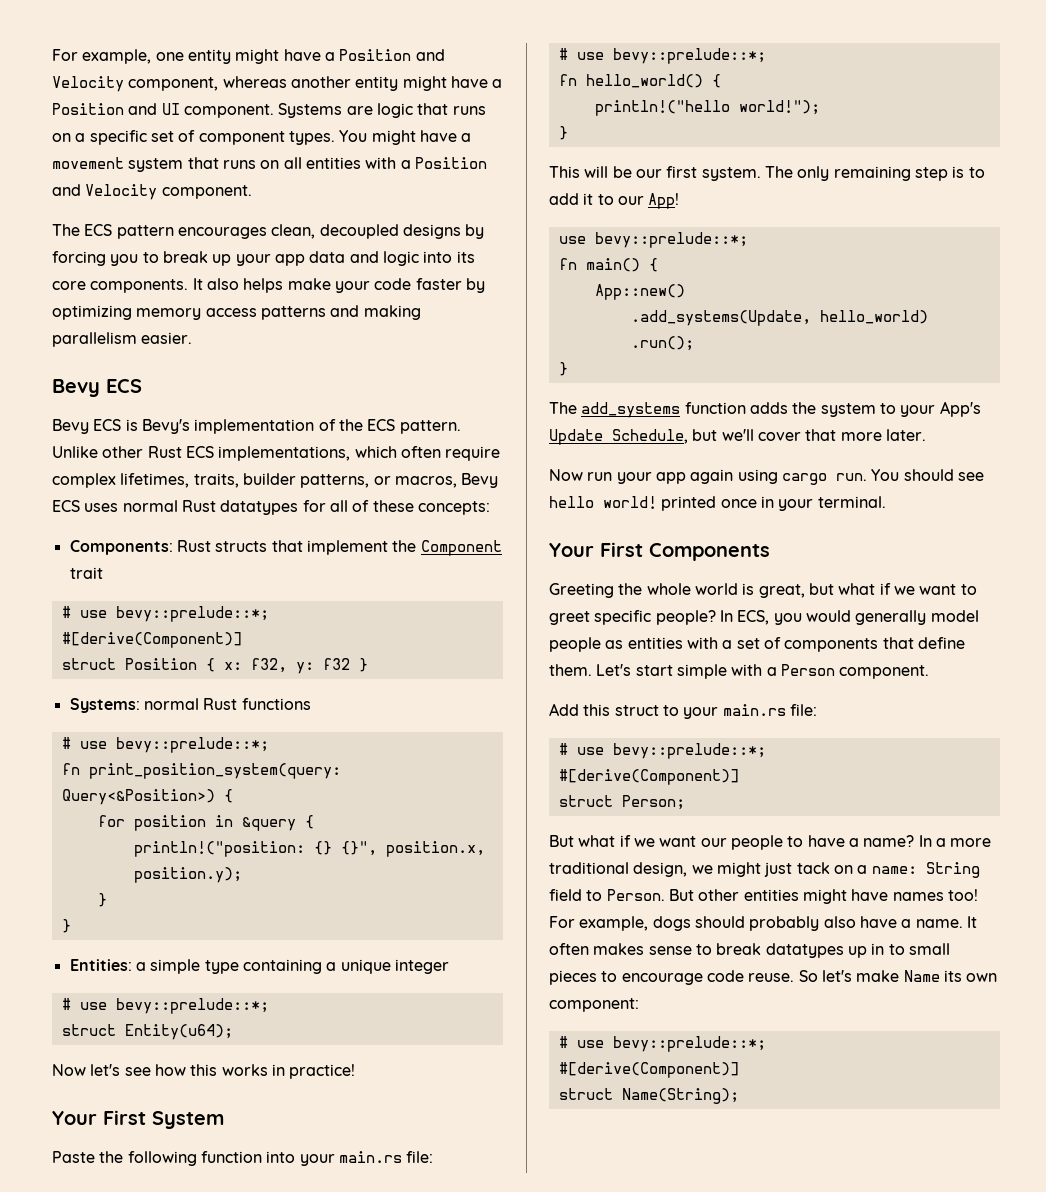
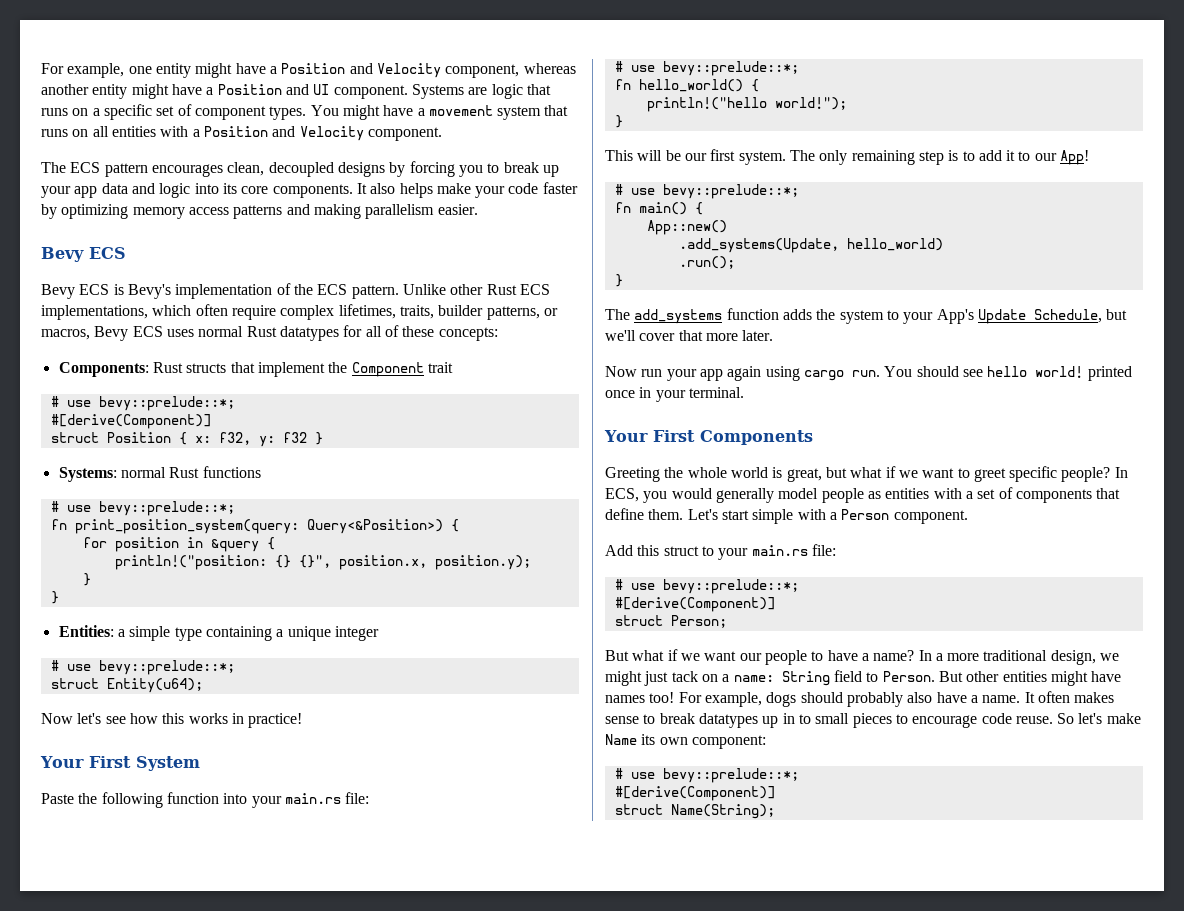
  The only remaining step is to add it to our App!
- use bevy::prelude::*;
+ # use bevy::prelude::*;

